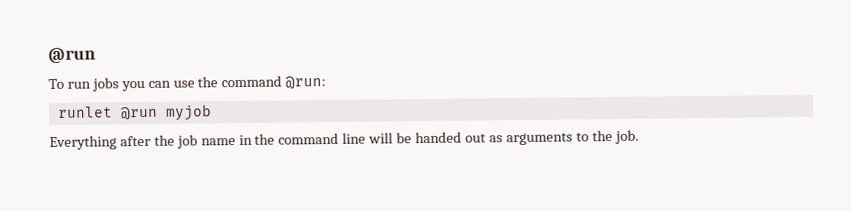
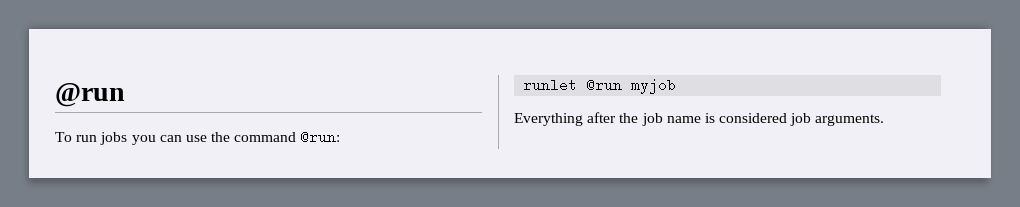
- Everything after the job name in the command line will be handed out as arguments to the job.
+ Everything after the job name is considered job arguments.

